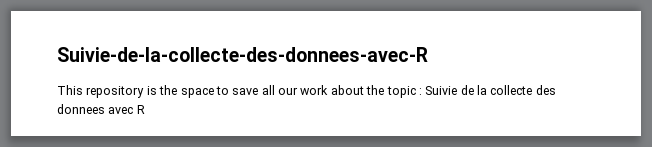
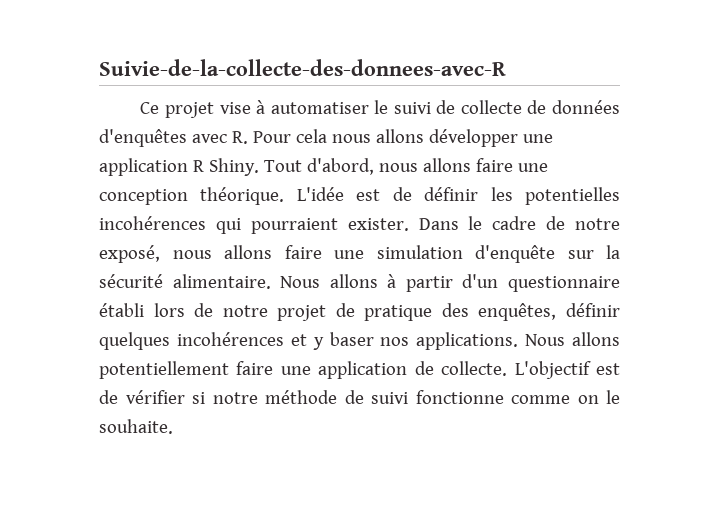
- This repository is the space to save all our work about the topic : Suivie de la collecte des donnees avec R
+ Ce projet vise à automatiser le suivi de collecte de données d'enquêtes avec R. Pour cela nous allons développer une application R Shiny. Tout d'abord, nous allons faire une conception théorique. L'idée est de définir les potentielles incohérences qui pourraient exister. Dans le cadre de notre exposé, nous allons faire une simulation d'enquête sur la sécurité alimentaire. Nous allons à partir d'un questionnaire établi lors de notre projet de pratique des enquêtes, définir quelques incohérences et y baser nos applications. Nous allons potentiellement faire une application de collecte. L'objectif est de vérifier si notre méthode de suivi fonctionne comme on le souhaite.

